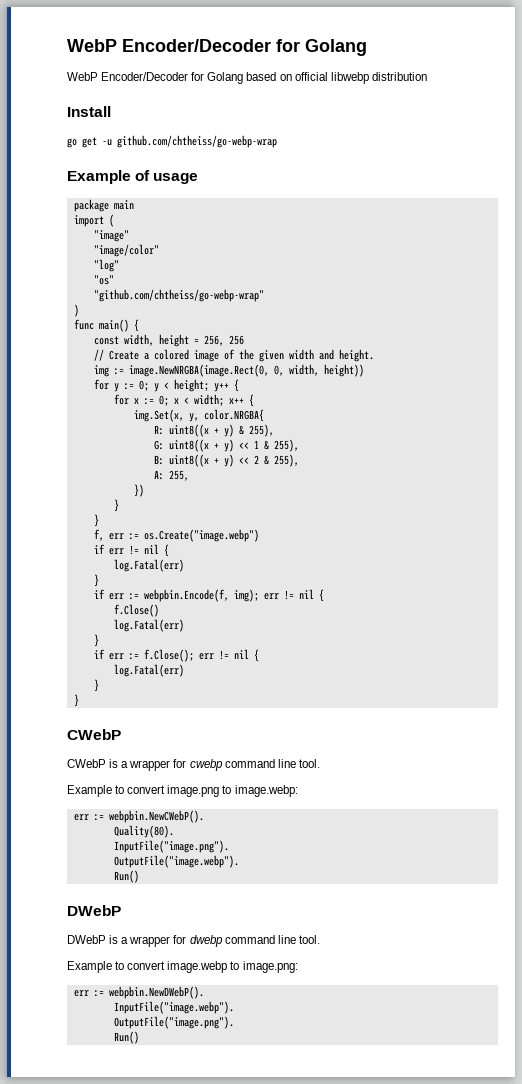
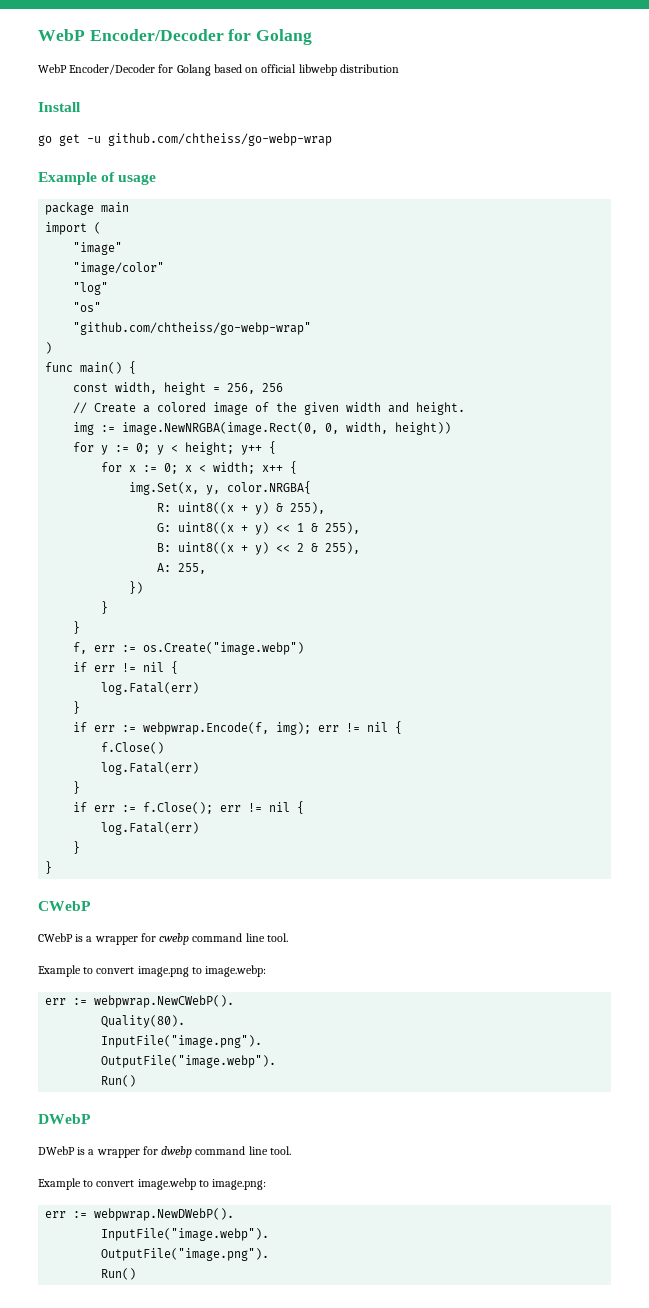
- if err := webpbin.Encode(f, img); err != nil {
+ if err := webpwrap.Encode(f, img); err != nil {
- err := webpbin.NewCWebP().
+ err := webpwrap.NewCWebP().
- err := webpbin.NewDWebP().
+ err := webpwrap.NewDWebP().

